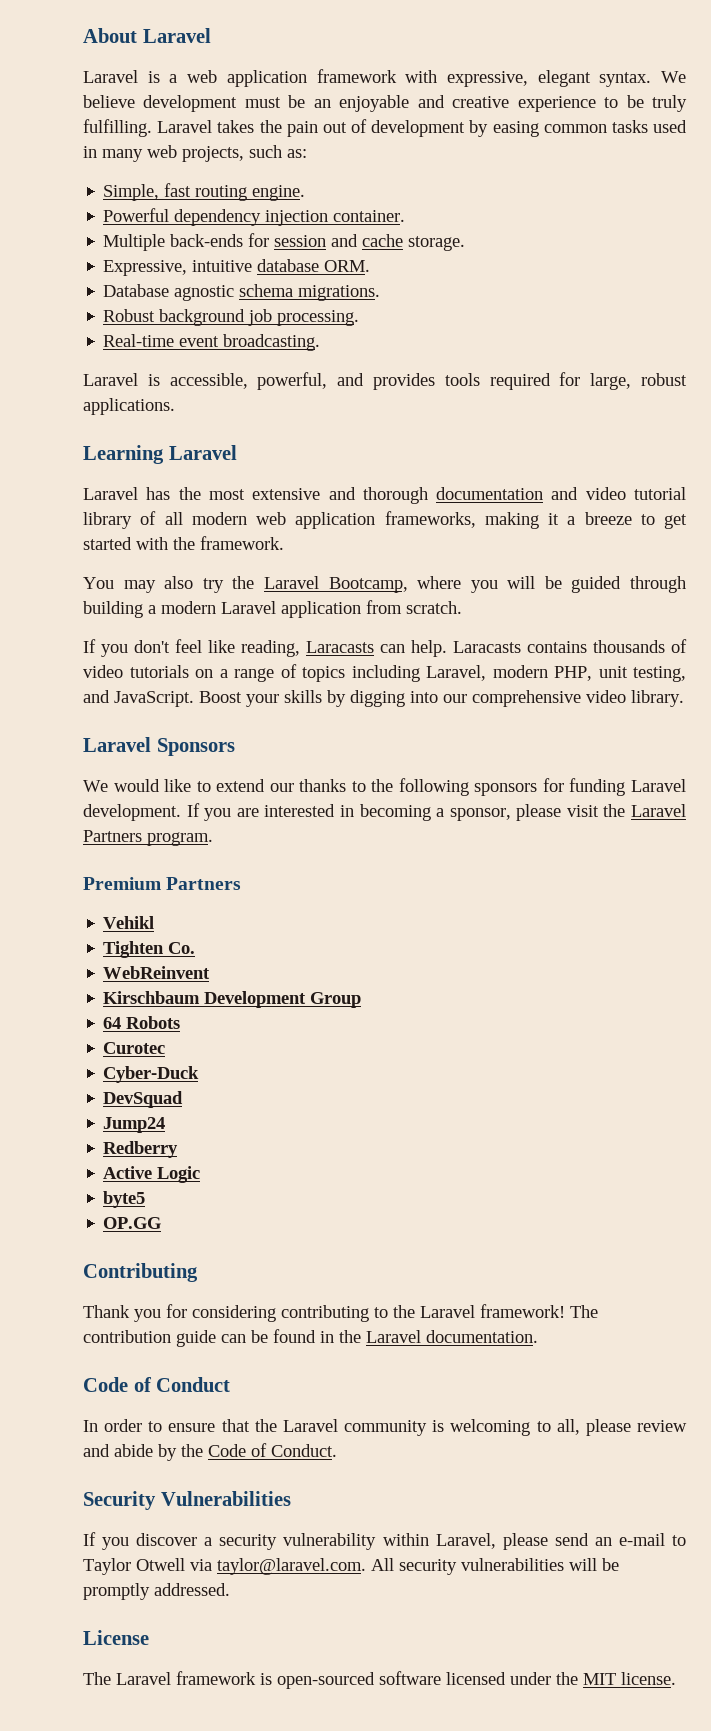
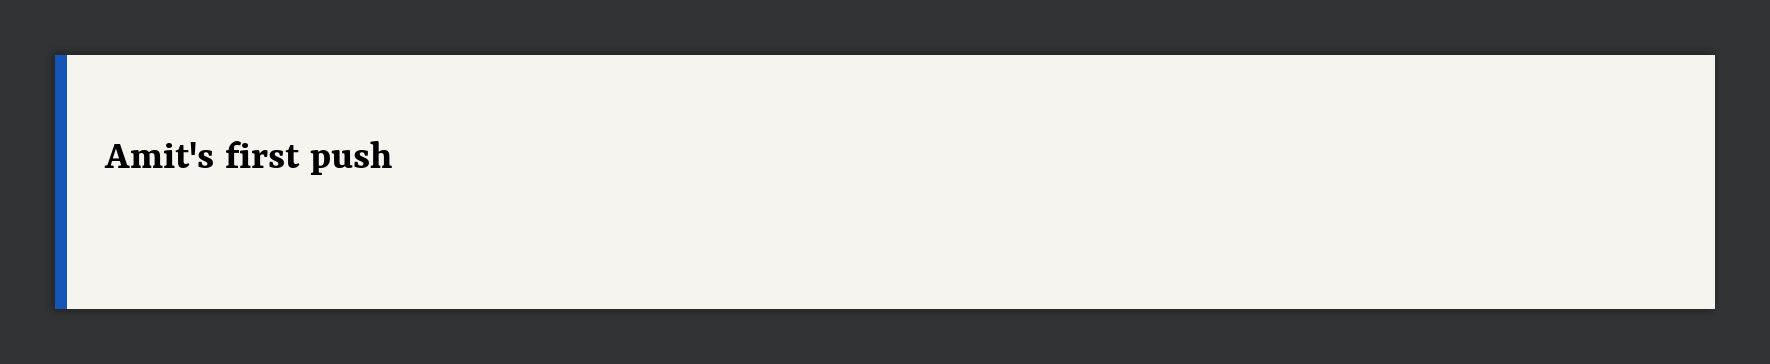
- About Laravel
- Laravel is a web application framework with expressive, elegant syntax. We believe development must be an enjoyable and creative experience to be truly fulfilling. Laravel takes the pain out of development by easing common tasks used in many web projects, such as:
- Simple, fast routing engine.
- Powerful dependency injection container.
- Multiple back-ends for session and cache storage.
- Expressive, intuitive database ORM.
- Database agnostic schema migrations.
- Robust background job processing.
- Real-time event broadcasting.
- Laravel is accessible, powerful, and provides tools required for large, robust applications.
- Learning Laravel
- Laravel has the most extensive and thorough documentation and video tutorial library of all modern web application frameworks, making it a breeze to get started with the framework.
- You may also try the Laravel Bootcamp, where you will be guided through building a modern Laravel application from scratch.
- If you don't feel like reading, Laracasts can help. Laracasts contains thousands of video tutorials on a range of topics including Laravel, modern PHP, unit testing, and JavaScript. Boost your skills by digging into our comprehensive video library.
- Laravel Sponsors
- We would like to extend our thanks to the following sponsors for funding Laravel development. If you are interested in becoming a sponsor, please visit the Laravel Partners program.
- Premium Partners
- Vehikl
- Tighten Co.
- WebReinvent
- Kirschbaum Development Group
- 64 Robots
- Curotec
- Cyber-Duck
- DevSquad
- Jump24
- Redberry
- Active Logic
- byte5
- OP.GG
- Contributing
- Thank you for considering contributing to the Laravel framework! The contribution guide can be found in the Laravel documentation.
- Code of Conduct
- In order to ensure that the Laravel community is welcoming to all, please review and abide by the Code of Conduct.
- Security Vulnerabilities
- If you discover a security vulnerability within Laravel, please send an e-mail to Taylor Otwell via taylor@laravel.com. All security vulnerabilities will be promptly addressed.
- License
- The Laravel framework is open-sourced software licensed under the MIT license.
+ Amit's first push

